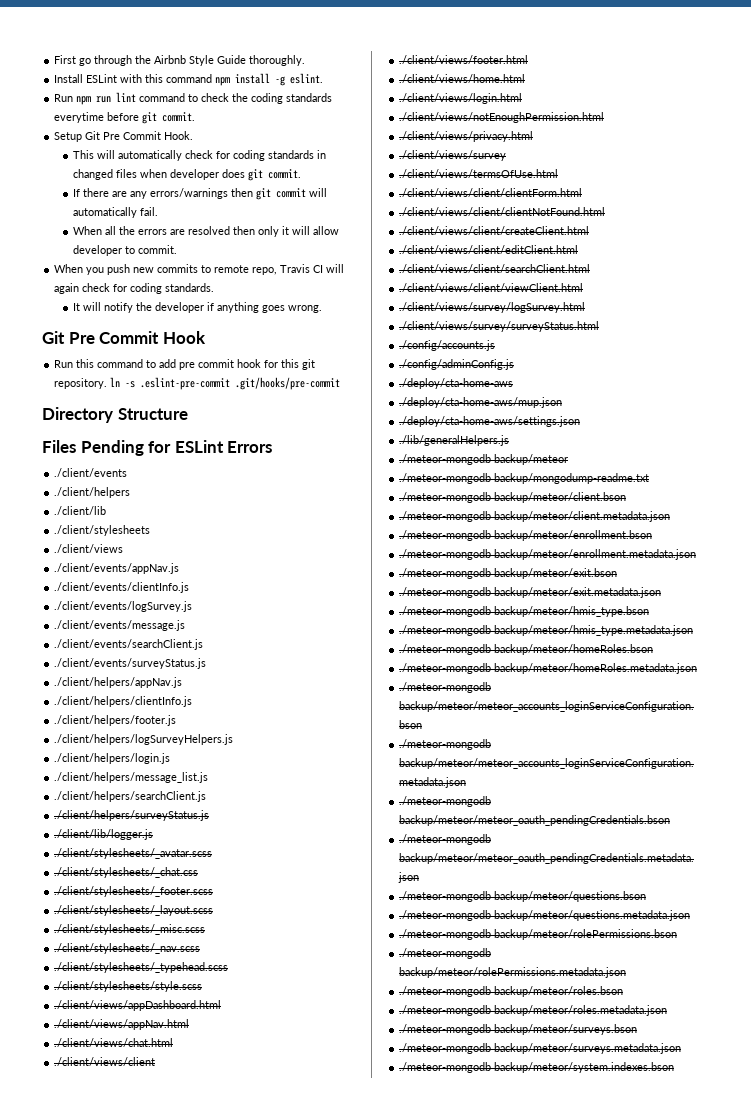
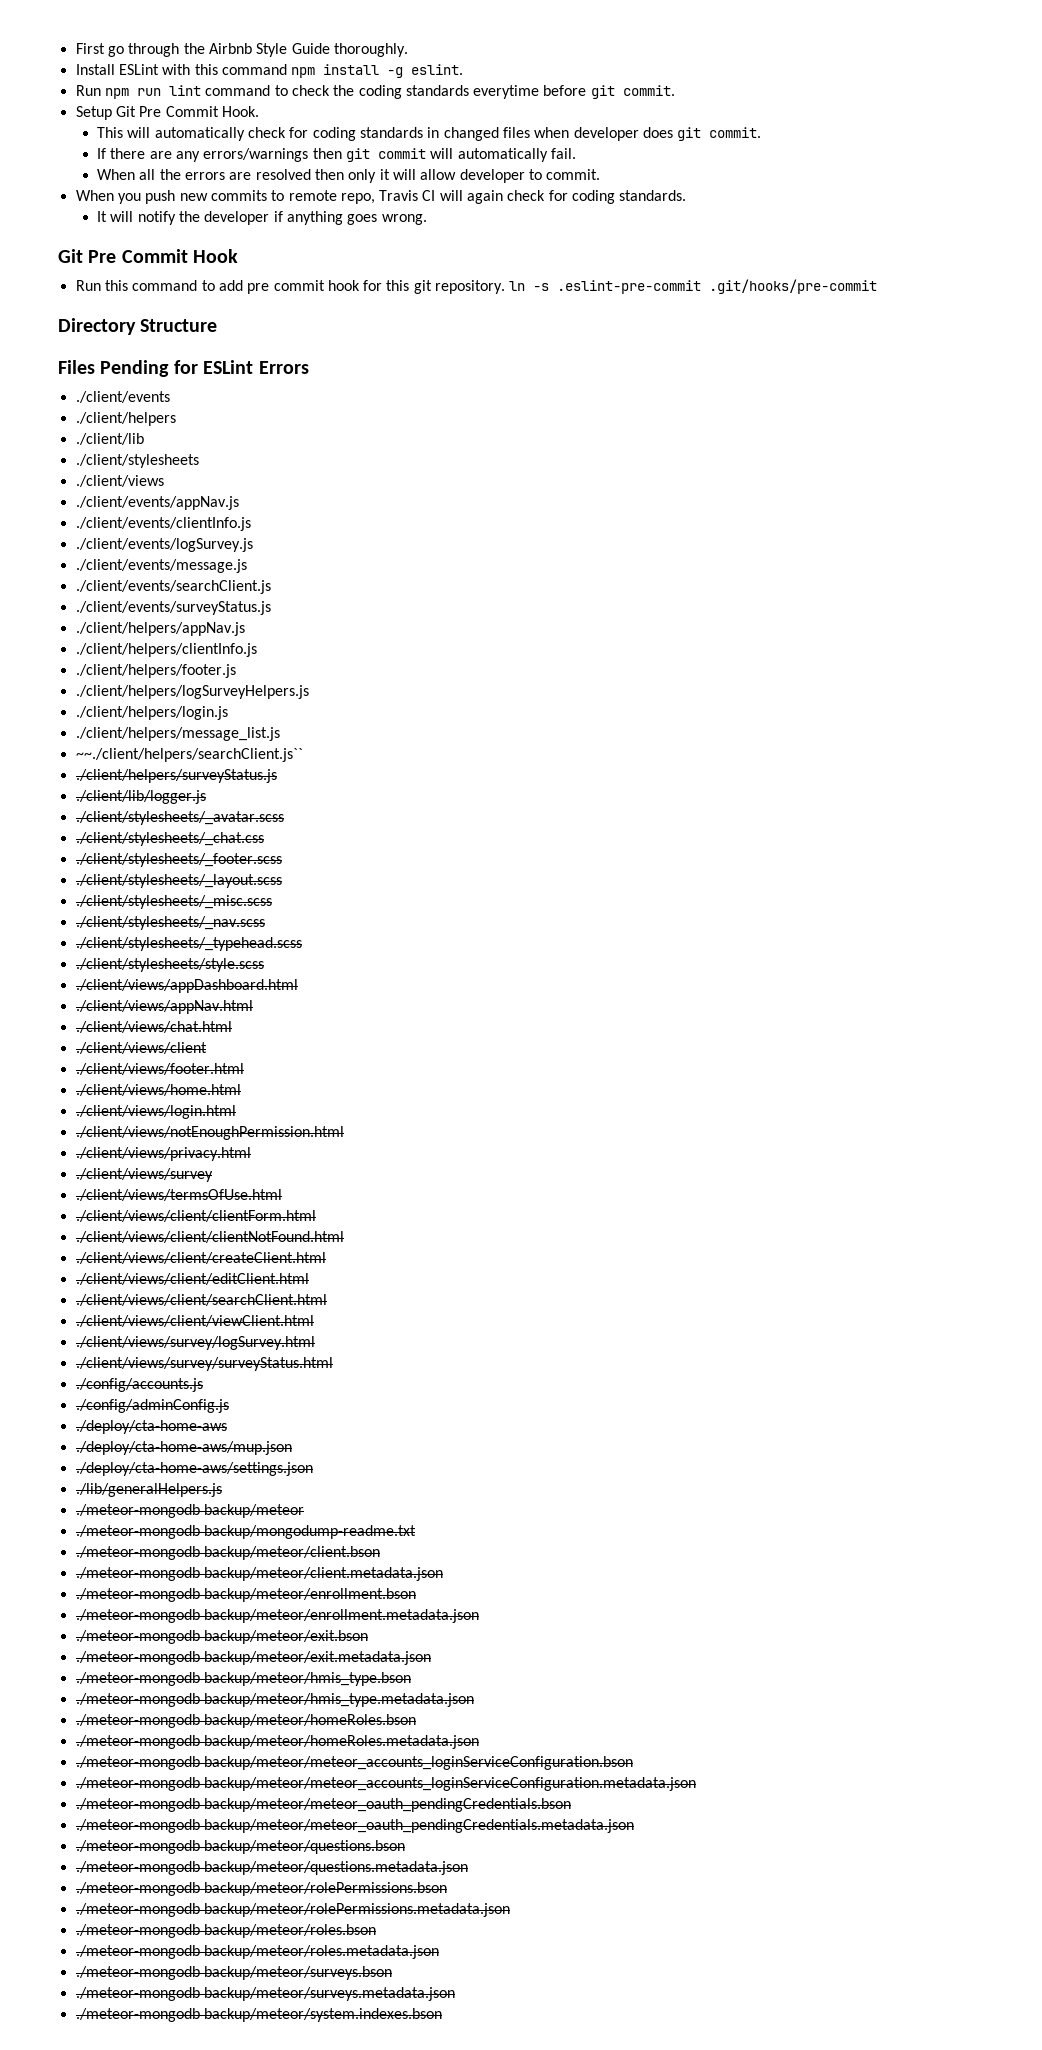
- ./client/helpers/searchClient.js
+ ~~./client/helpers/searchClient.js``

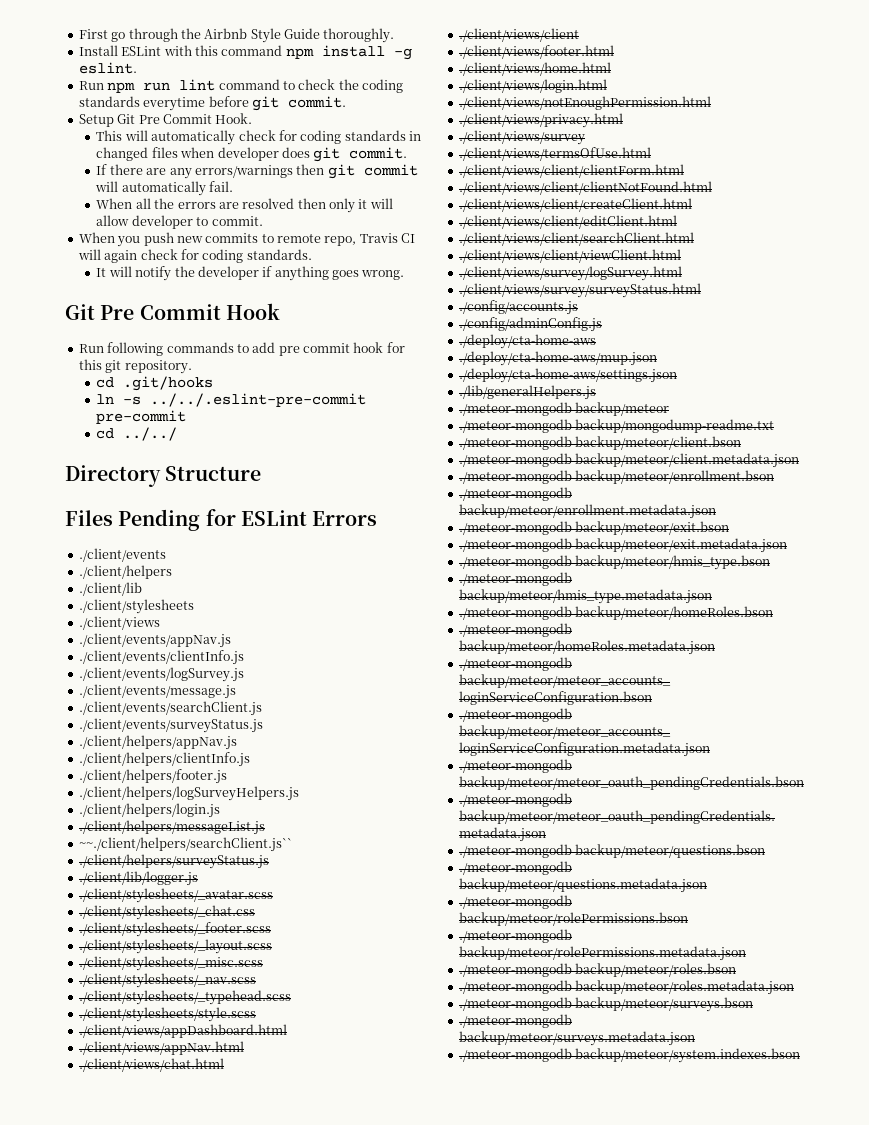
- Run this command to add pre commit hook for this git repository. ln -s .eslint-pre-commit .git/hooks/pre-commit
+ Run following commands to add pre commit hook for this git repository.
+ cd .git/hooks
+ ln -s ../../.eslint-pre-commit pre-commit
+ cd ../../
- ./client/helpers/message_list.js
+ ./client/helpers/messageList.js

